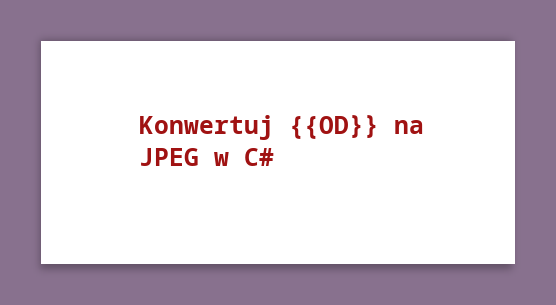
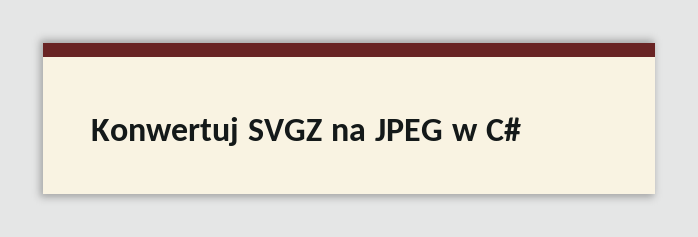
- Konwertuj {{OD}} na JPEG w C#
+ Konwertuj SVGZ na JPEG w C#

